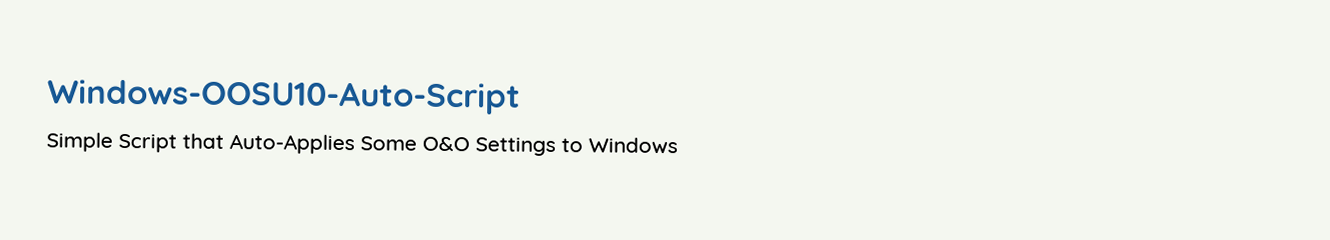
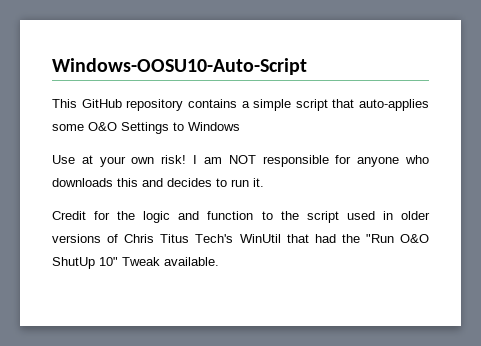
- Simple Script that Auto-Applies Some O&O Settings to Windows
+ This GitHub repository contains a simple script that auto-applies some O&O Settings to Windows
+ Use at your own risk! I am NOT responsible for anyone who downloads this and decides to run it.
+ Credit for the logic and function to the script used in older versions of Chris Titus Tech's WinUtil that had the "Run O&O ShutUp 10" Tweak available.

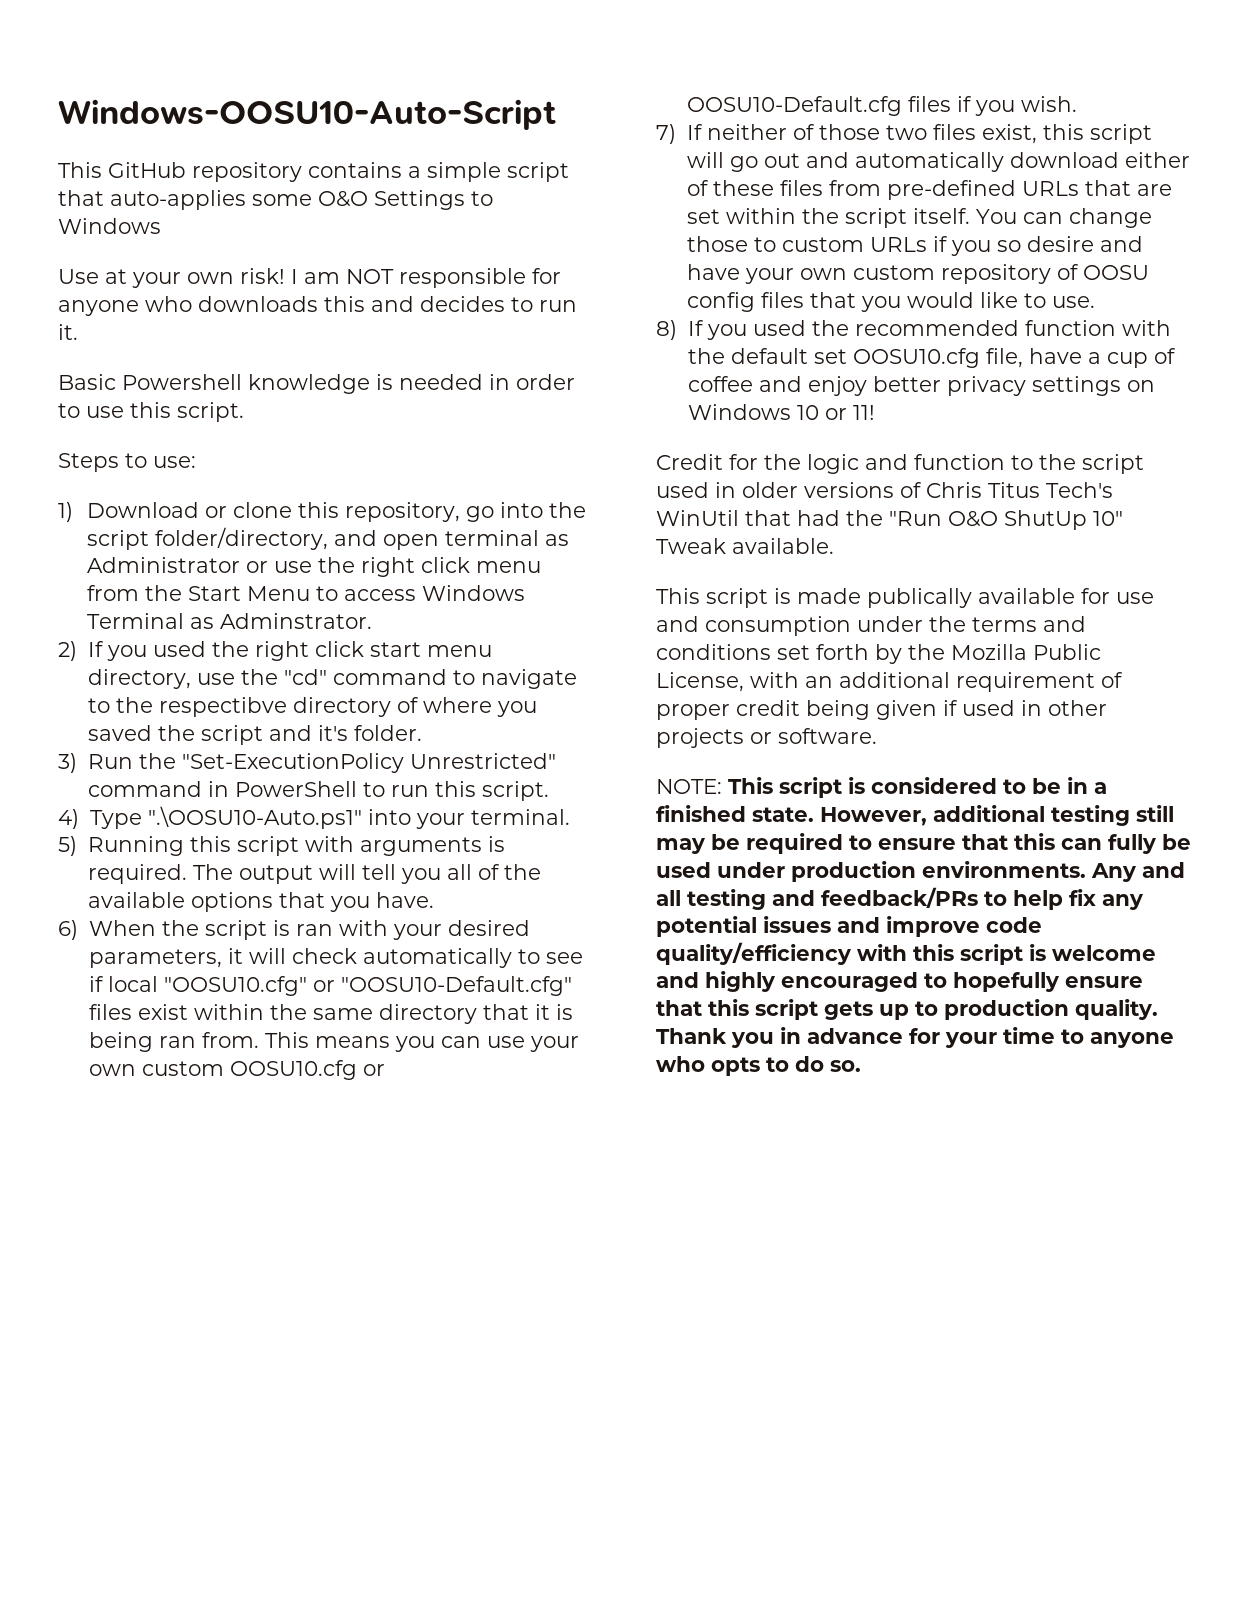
+ Basic Powershell knowledge is needed in order to use this script.
+ Steps to use:
+ 1) Download or clone this repository, go into the script folder/directory, and open terminal as Administrator or use the right click menu from the Start Menu to access Windows Terminal as Adminstrator.
+ 2) If you used the right click start menu directory, use the "cd" command to navigate to the respectibve directory of where you saved the script and it's folder.
+ 3) Run the "Set-ExecutionPolicy Unrestricted" command in PowerShell to run this script.
+ 4) Type ".\OOSU10-Auto.ps1" into your terminal.
+ 5) Running this script with arguments is required. The output will tell you all of the available options that you have.
+ 6) When the script is ran with your desired parameters, it will check automatically to see if local "OOSU10.cfg" or "OOSU10-Default.cfg" files exist within the same directory that it is being ran from. This means you can use your own custom OOSU10.cfg or OOSU10-Default.cfg files if you wish.
+ 7) If neither of those two files exist, this script will go out and automatically download either of these files from pre-defined URLs that are set within the script itself. You can change those to custom URLs if you so desire and have your own custom repository of OOSU config files that you would like to use.
+ 8) If you used the recommended function with the default set OOSU10.cfg file, have a cup of coffee and enjoy better privacy settings on Windows 10 or 11!
+ This script is made publically available for use and consumption under the terms and conditions set forth by the Mozilla Public License, with an additional requirement of proper credit being given if used in other projects or software.
+ NOTE: This script is considered to be in a finished state. However, additional testing still may be required to ensure that this can fully be used under production environments. Any and all testing and feedback/PRs to help fix any potential issues and improve code quality/efficiency with this script is welcome and highly encouraged to hopefully ensure that this script gets up to production quality. Thank you in advance for your time to anyone who opts to do so.

